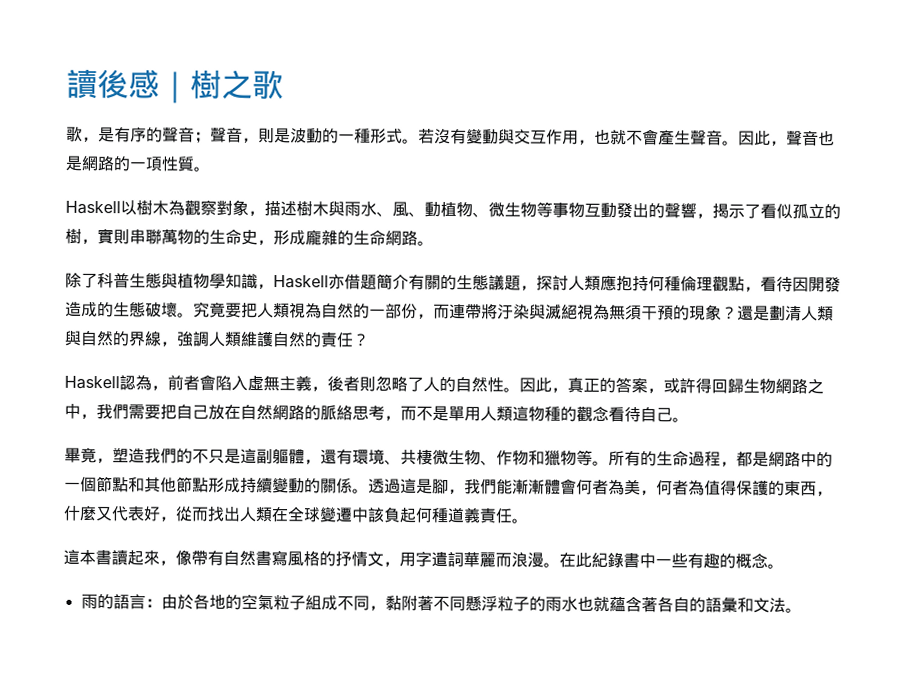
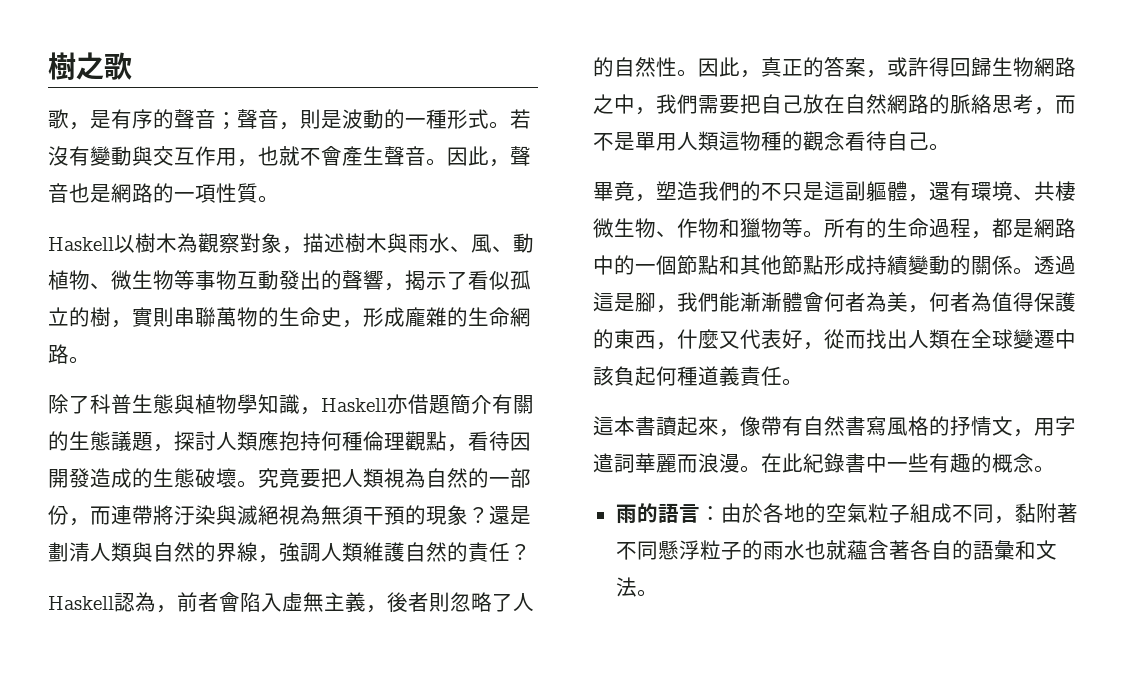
- 讀後感｜樹之歌
+ 樹之歌

